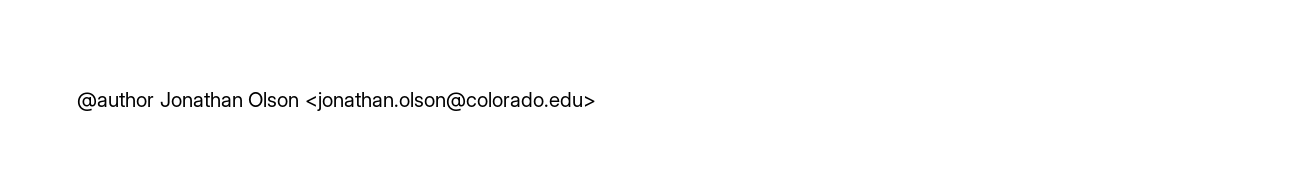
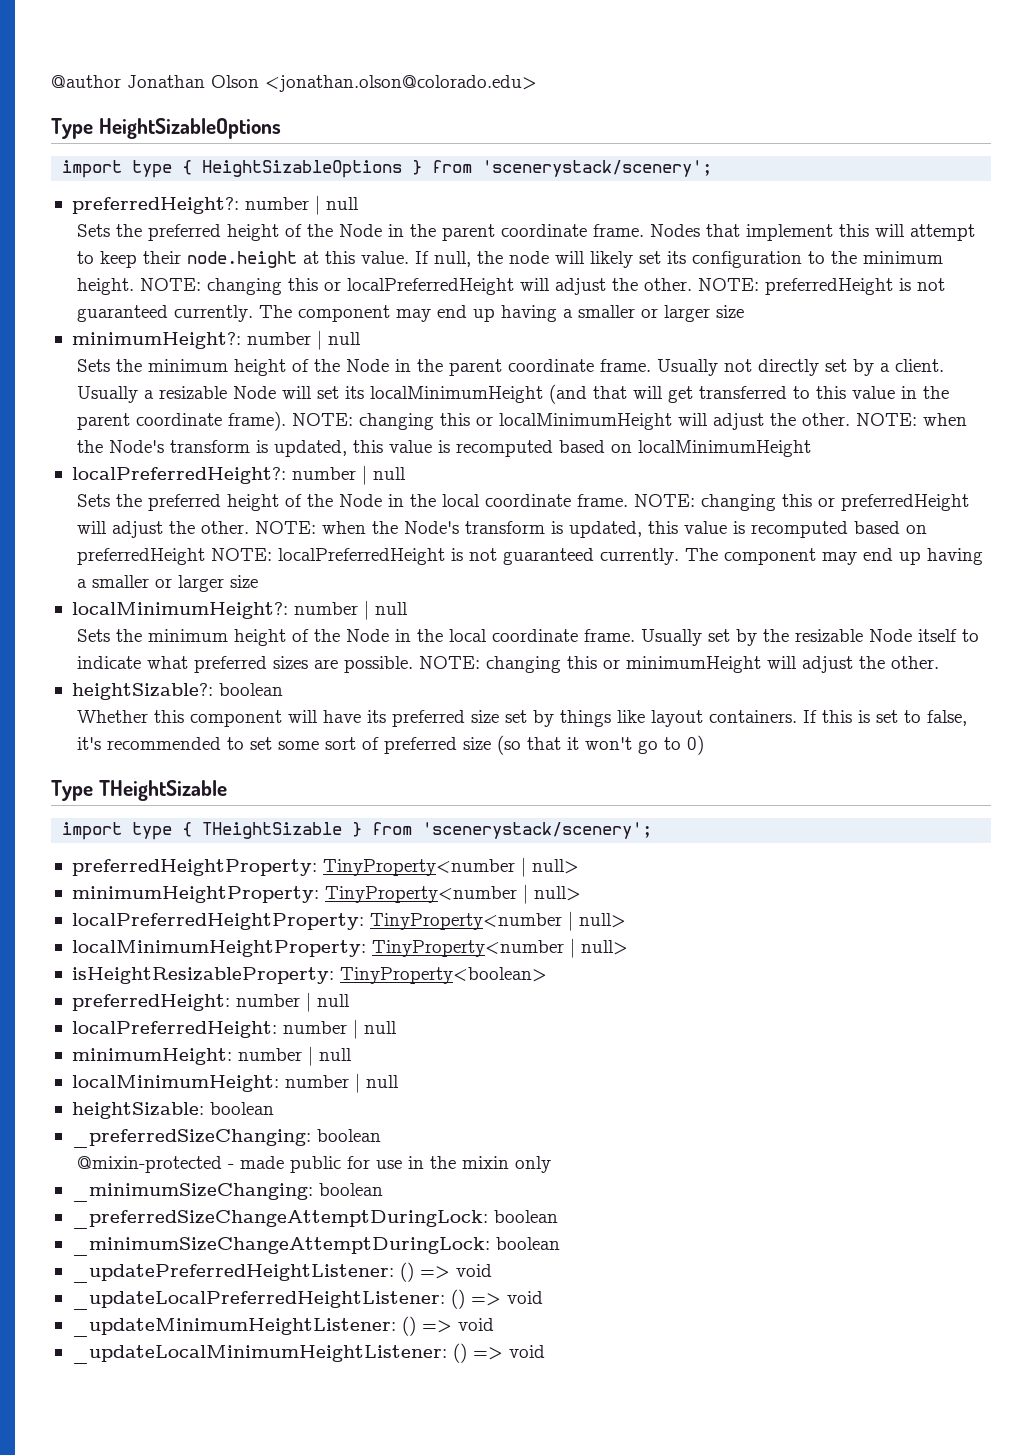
+ Type HeightSizableOptions
+ import type { HeightSizableOptions } from 'scenerystack/scenery';
+ preferredHeight?: number | null
+ Sets the preferred height of the Node in the parent coordinate frame. Nodes that implement this will attempt to keep their node.height at this value. If null, the node will likely set its configuration to the minimum height. NOTE: changing this or localPreferredHeight will adjust the other. NOTE: preferredHeight is not guaranteed currently. The component may end up having a smaller or larger size
+ minimumHeight?: number | null
+ Sets the minimum height of the Node in the parent coordinate frame. Usually not directly set by a client. Usually a resizable Node will set its localMinimumHeight (and that will get transferred to this value in the parent coordinate frame). NOTE: changing this or localMinimumHeight will adjust the other. NOTE: when the Node's transform is updated, this value is recomputed based on localMinimumHeight
+ localPreferredHeight?: number | null
+ Sets the preferred height of the Node in the local coordinate frame. NOTE: changing this or preferredHeight will adjust the other. NOTE: when the Node's transform is updated, this value is recomputed based on preferredHeight NOTE: localPreferredHeight is not guaranteed currently. The component may end up having a smaller or larger size
+ localMinimumHeight?: number | null
+ Sets the minimum height of the Node in the local coordinate frame. Usually set by the resizable Node itself to indicate what preferred sizes are possible. NOTE: changing this or minimumHeight will adjust the other.
+ heightSizable?: boolean
+ Whether this component will have its preferred size set by things like layout containers. If this is set to false, it's recommended to set some sort of preferred size (so that it won't go to 0)
+ Type THeightSizable
+ import type { THeightSizable } from 'scenerystack/scenery';
+ preferredHeightProperty: TinyProperty<number | null>
+ minimumHeightProperty: TinyProperty<number | null>
+ localPreferredHeightProperty: TinyProperty<number | null>
+ localMinimumHeightProperty: TinyProperty<number | null>
+ isHeightResizableProperty: TinyProperty<boolean>
+ preferredHeight: number | null
+ localPreferredHeight: number | null
+ minimumHeight: number | null
+ localMinimumHeight: number | null
+ heightSizable: boolean
+ _preferredSizeChanging: boolean
+ @mixin-protected - made public for use in the mixin only
+ _minimumSizeChanging: boolean
+ _preferredSizeChangeAttemptDuringLock: boolean
+ _minimumSizeChangeAttemptDuringLock: boolean
+ _updatePreferredHeightListener: () => void
+ _updateLocalPreferredHeightListener: () => void
+ _updateMinimumHeightListener: () => void
+ _updateLocalMinimumHeightListener: () => void

